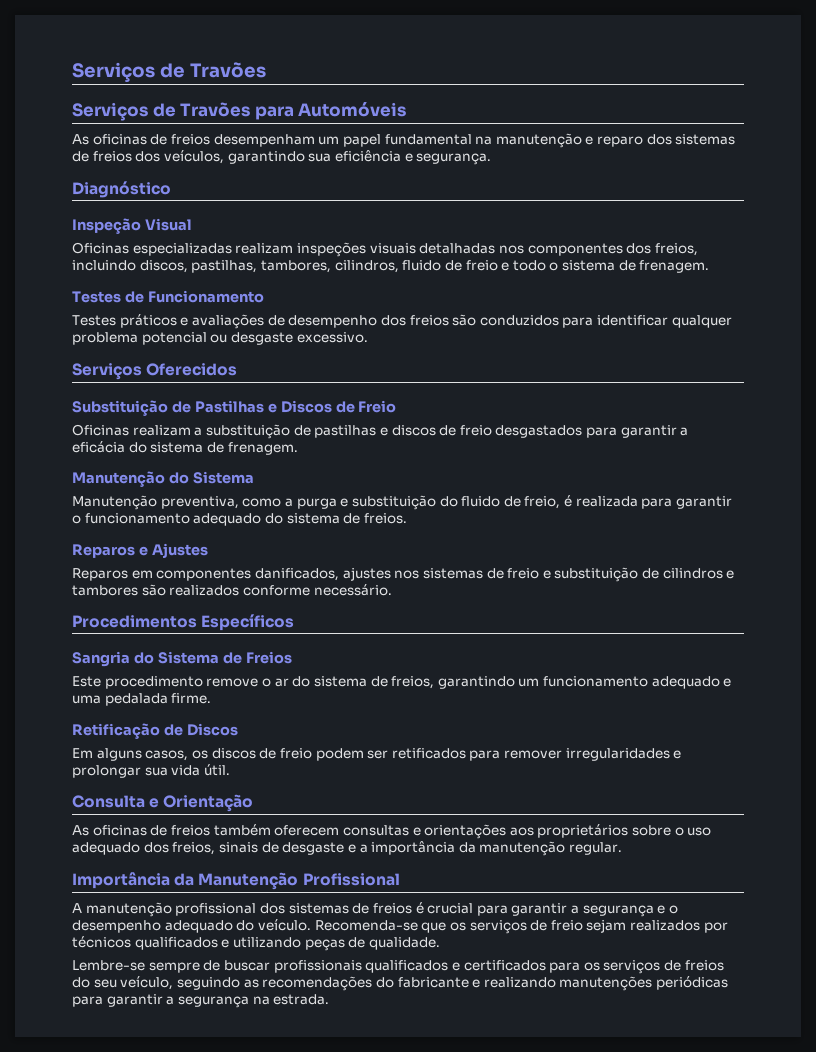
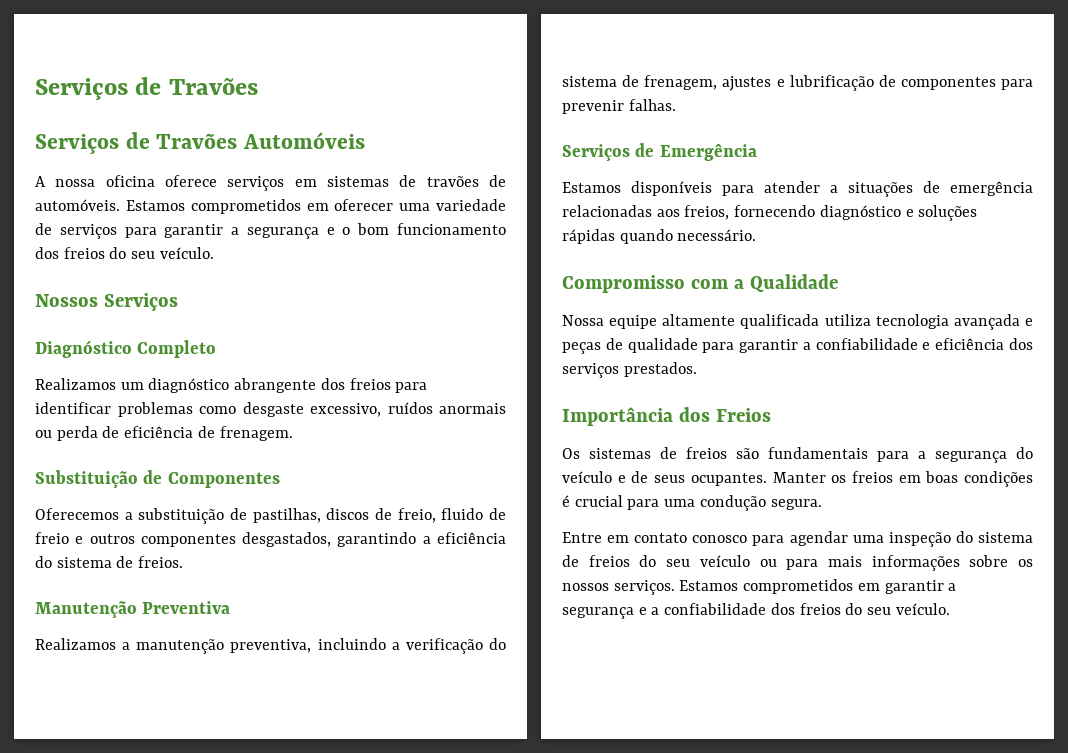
- Serviços de Travões para Automóveis
+ Serviços de Travões Automóveis
- As oficinas de freios desempenham um papel fundamental na manutenção e reparo dos sistemas de freios dos veículos, garantindo sua eficiência e segurança.
- Diagnóstico
- Inspeção Visual
- Oficinas especializadas realizam inspeções visuais detalhadas nos componentes dos freios, incluindo discos, pastilhas, tambores, cilindros, fluido de freio e todo o sistema de frenagem.
- Testes de Funcionamento
- Testes práticos e avaliações de desempenho dos freios são conduzidos para identificar qualquer problema potencial ou desgaste excessivo.
- Serviços Oferecidos
- Substituição de Pastilhas e Discos de Freio
- Oficinas realizam a substituição de pastilhas e discos de freio desgastados para garantir a eficácia do sistema de frenagem.
- Manutenção do Sistema
- Manutenção preventiva, como a purga e substituição do fluido de freio, é realizada para garantir o funcionamento adequado do sistema de freios.
- Reparos e Ajustes
- Reparos em componentes danificados, ajustes nos sistemas de freio e substituição de cilindros e tambores são realizados conforme necessário.
- Procedimentos Específicos
- Sangria do Sistema de Freios
- Este procedimento remove o ar do sistema de freios, garantindo um funcionamento adequado e uma pedalada firme.
- Retificação de Discos
- Em alguns casos, os discos de freio podem ser retificados para remover irregularidades e prolongar sua vida útil.
- Consulta e Orientação
- As oficinas de freios também oferecem consultas e orientações aos proprietários sobre o uso adequado dos freios, sinais de desgaste e a importância da manutenção regular.
- Importância da Manutenção Profissional
- A manutenção profissional dos sistemas de freios é crucial para garantir a segurança e o desempenho adequado do veículo. Recomenda-se que os serviços de freio sejam realizados por técnicos qualificados e utilizando peças de qualidade.
- Lembre-se sempre de buscar profissionais qualificados e certificados para os serviços de freios do seu veículo, seguindo as recomendações do fabricante e realizando manutenções periódicas para garantir a segurança na estrada.
+ A nossa oficina oferece serviços em sistemas de travões de automóveis. Estamos comprometidos em oferecer uma variedade de serviços para garantir a segurança e o bom funcionamento dos freios do seu veículo.
+ Nossos Serviços
+ Diagnóstico Completo
+ Realizamos um diagnóstico abrangente dos freios para identificar problemas como desgaste excessivo, ruídos anormais ou perda de eficiência de frenagem.
+ Substituição de Componentes
+ Oferecemos a substituição de pastilhas, discos de freio, fluido de freio e outros componentes desgastados, garantindo a eficiência do sistema de freios.
+ Manutenção Preventiva
+ Realizamos a manutenção preventiva, incluindo a verificação do sistema de frenagem, ajustes e lubrificação de componentes para prevenir falhas.
+ Serviços de Emergência
+ Estamos disponíveis para atender a situações de emergência relacionadas aos freios, fornecendo diagnóstico e soluções rápidas quando necessário.
+ Compromisso com a Qualidade
+ Nossa equipe altamente qualificada utiliza tecnologia avançada e peças de qualidade para garantir a confiabilidade e eficiência dos serviços prestados.
+ Importância dos Freios
+ Os sistemas de freios são fundamentais para a segurança do veículo e de seus ocupantes. Manter os freios em boas condições é crucial para uma condução segura.
+ Entre em contato conosco para agendar uma inspeção do sistema de freios do seu veículo ou para mais informações sobre os nossos serviços. Estamos comprometidos em garantir a segurança e a confiabilidade dos freios do seu veículo.

